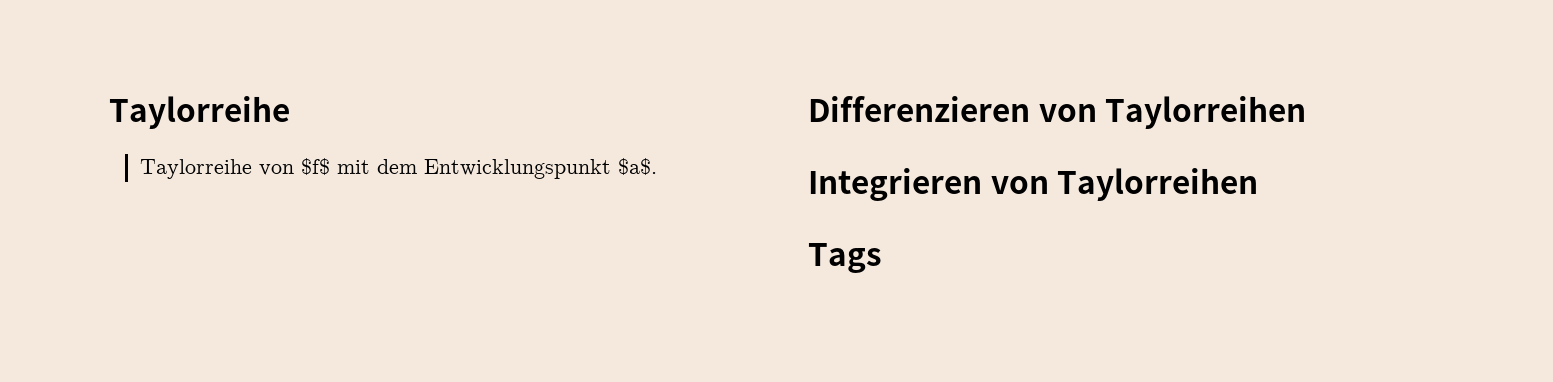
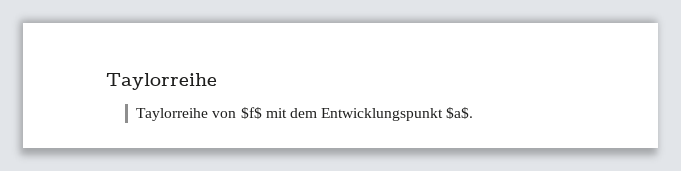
- Differenzieren von Taylorreihen
- Integrieren von Taylorreihen
- Tags

